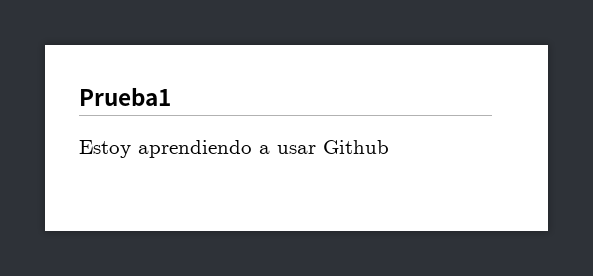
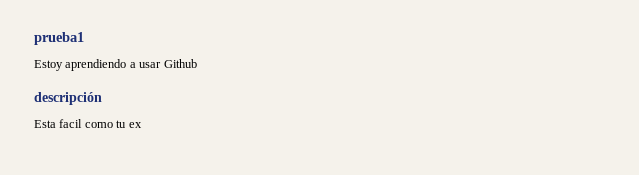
- Prueba1
+ prueba1
+ descripción
+ Esta facil como tu ex

